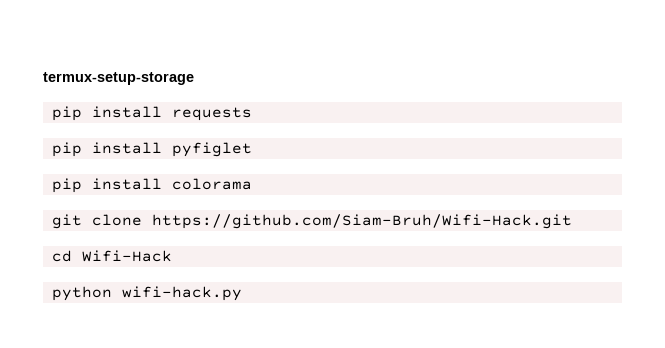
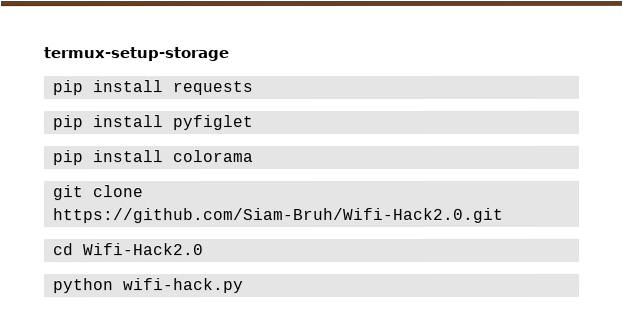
- git clone https://github.com/Siam-Bruh/Wifi-Hack.git
+ git clone https://github.com/Siam-Bruh/Wifi-Hack2.0.git
- cd Wifi-Hack
+ cd Wifi-Hack2.0

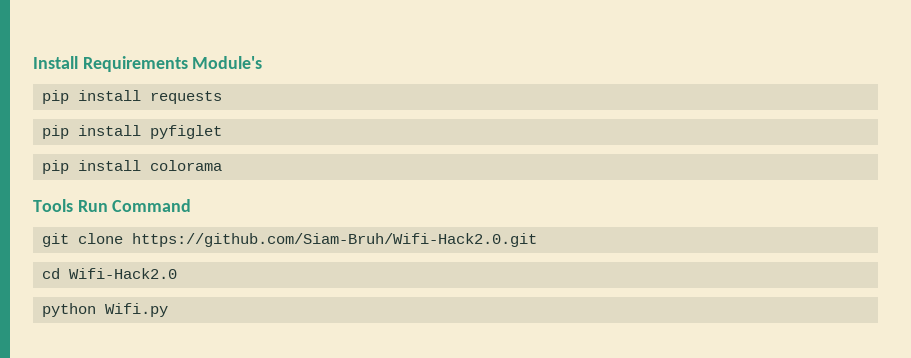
- termux-setup-storage
+ Install Requirements Module's
+ Tools Run Command
- python wifi-hack.py
+ python Wifi.py

